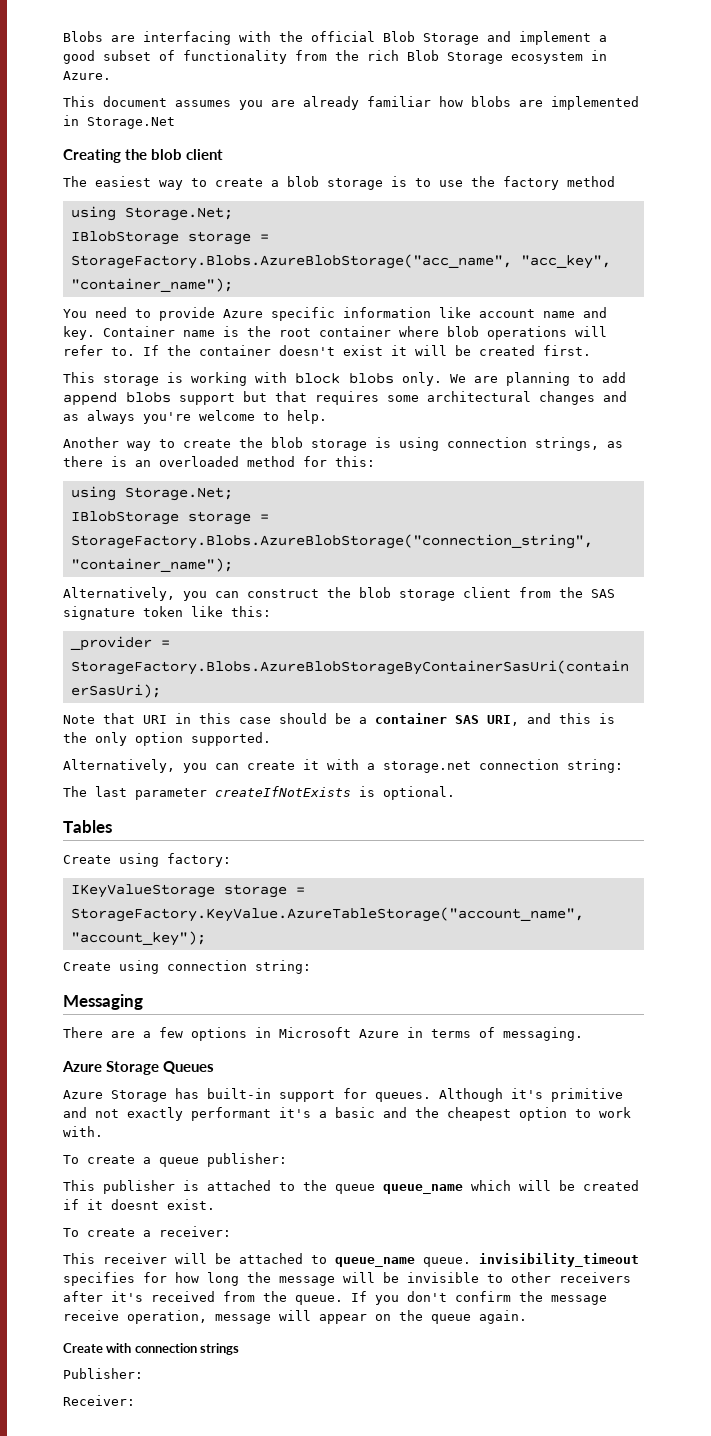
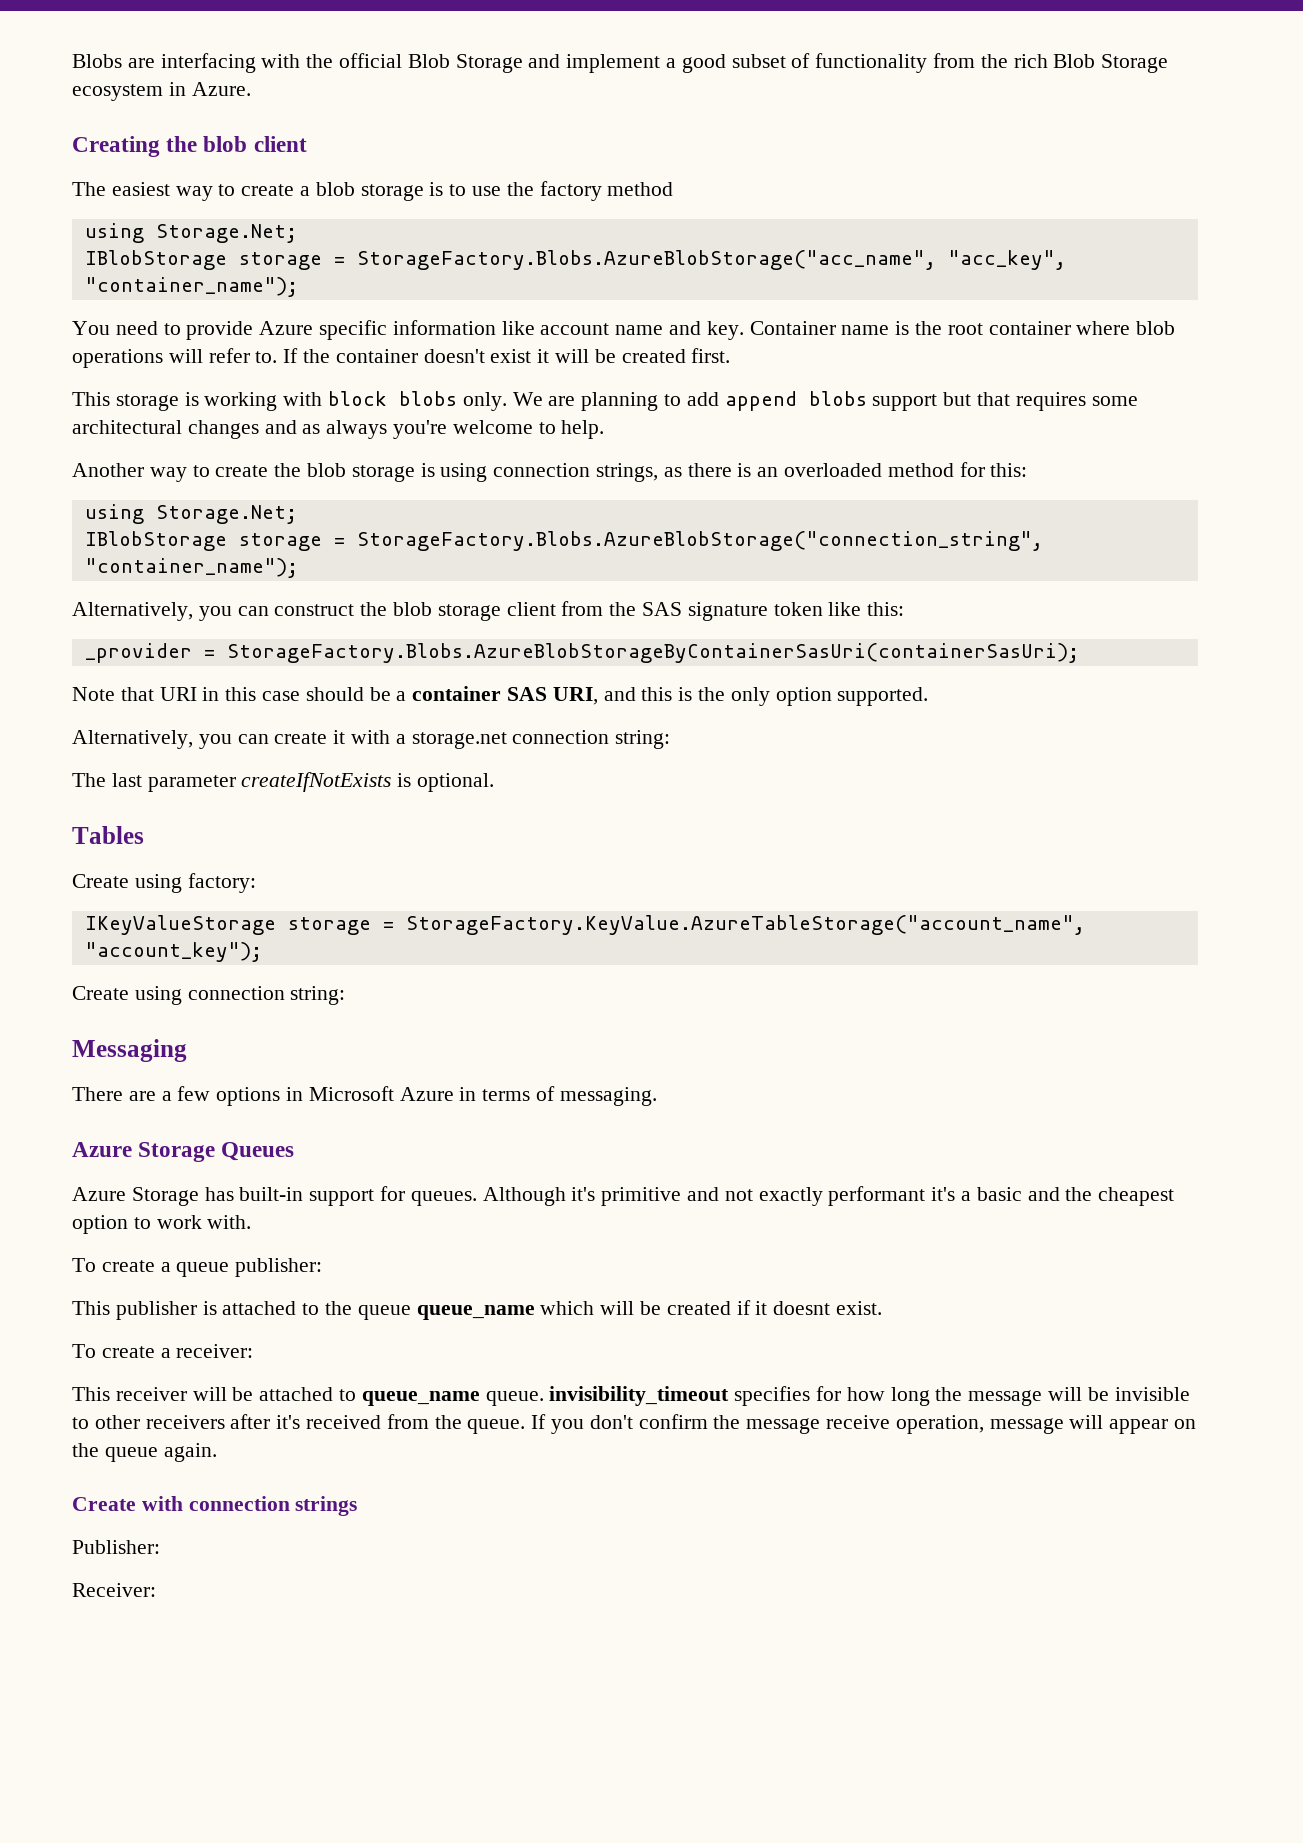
- This document assumes you are already familiar how blobs are implemented in Storage.Net

